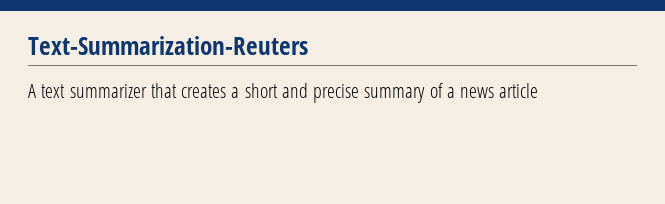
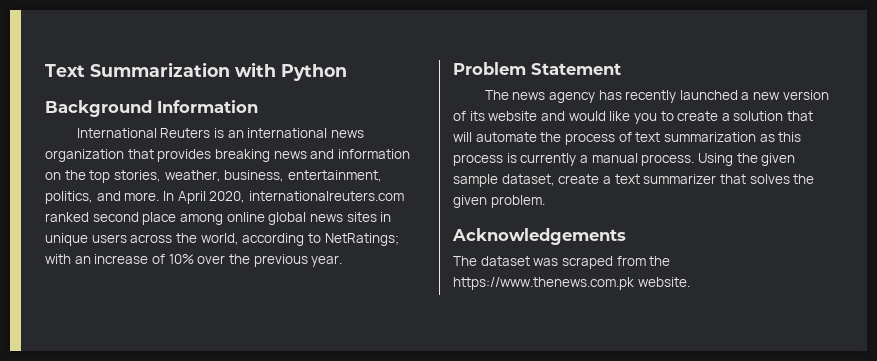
- Text-Summarization-Reuters
- A text summarizer that creates a short and precise summary of a news article
+ Text Summarization with Python
+ Background Information
+ International Reuters is an international news organization that provides breaking news and information on the top stories, weather, business, entertainment, politics, and more. In April 2020, internationalreuters.com ranked second place among online global news sites in unique users across the world, according to NetRatings; with an increase of 10% over the previous year.
+ Problem Statement
+ The news agency has recently launched a new version of its website and would like you to create a solution that will automate the process of text summarization as this process is currently a manual process. Using the given sample dataset, create a text summarizer that solves the given problem.
+ Acknowledgements
+ The dataset was scraped from the https://www.thenews.com.pk website.

